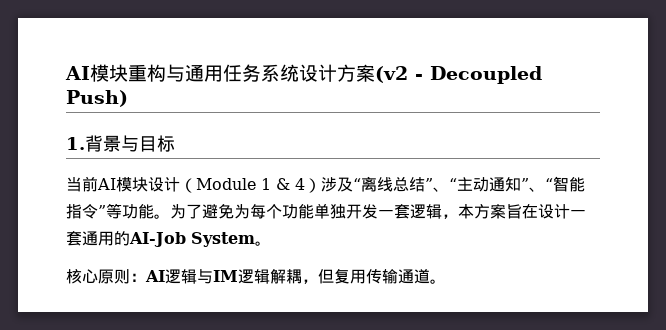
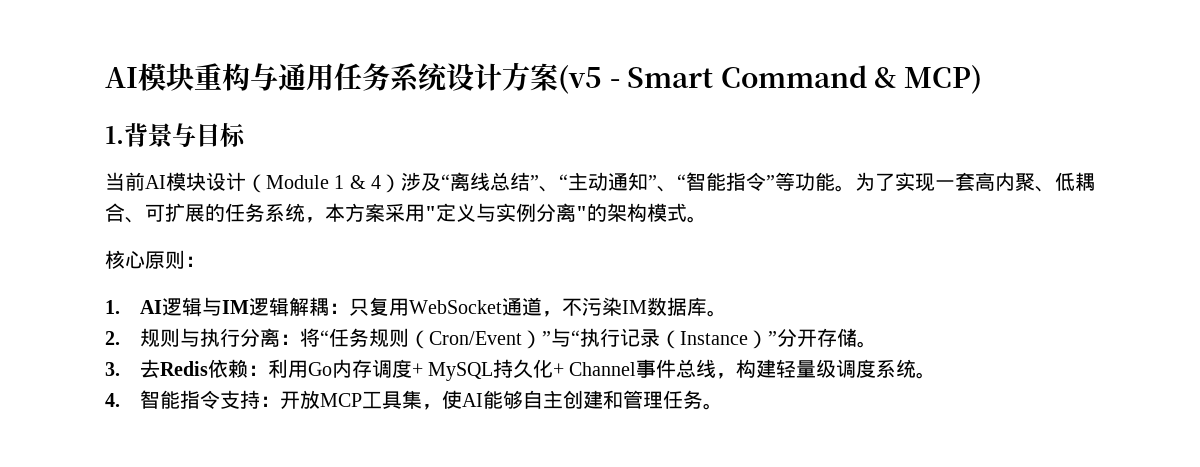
- AI模块重构与通用任务系统设计方案(v2 - Decoupled Push)
+ AI模块重构与通用任务系统设计方案(v5 - Smart Command & MCP)
- 为了避免为每个功能单独开发一套逻辑，本方案旨在设计一套通用的AI-Job System。
+ 为了实现一套高内聚、低耦合、可扩展的任务系统，本方案采用"定义与实例分离"的架构模式。
- 核心原则：AI逻辑与IM逻辑解耦，但复用传输通道。
+ 核心原则：
+ 1. AI逻辑与IM逻辑解耦：只复用WebSocket通道，不污染IM数据库。
+ 2.规则与执行分离：将“任务规则（Cron/Event）”与“执行记录（Instance）”分开存储。
+ 3.去Redis依赖：利用Go内存调度+ MySQL持久化+ Channel事件总线，构建轻量级调度系统。
+ 4.智能指令支持：开放MCP工具集，使AI能够自主创建和管理任务。

